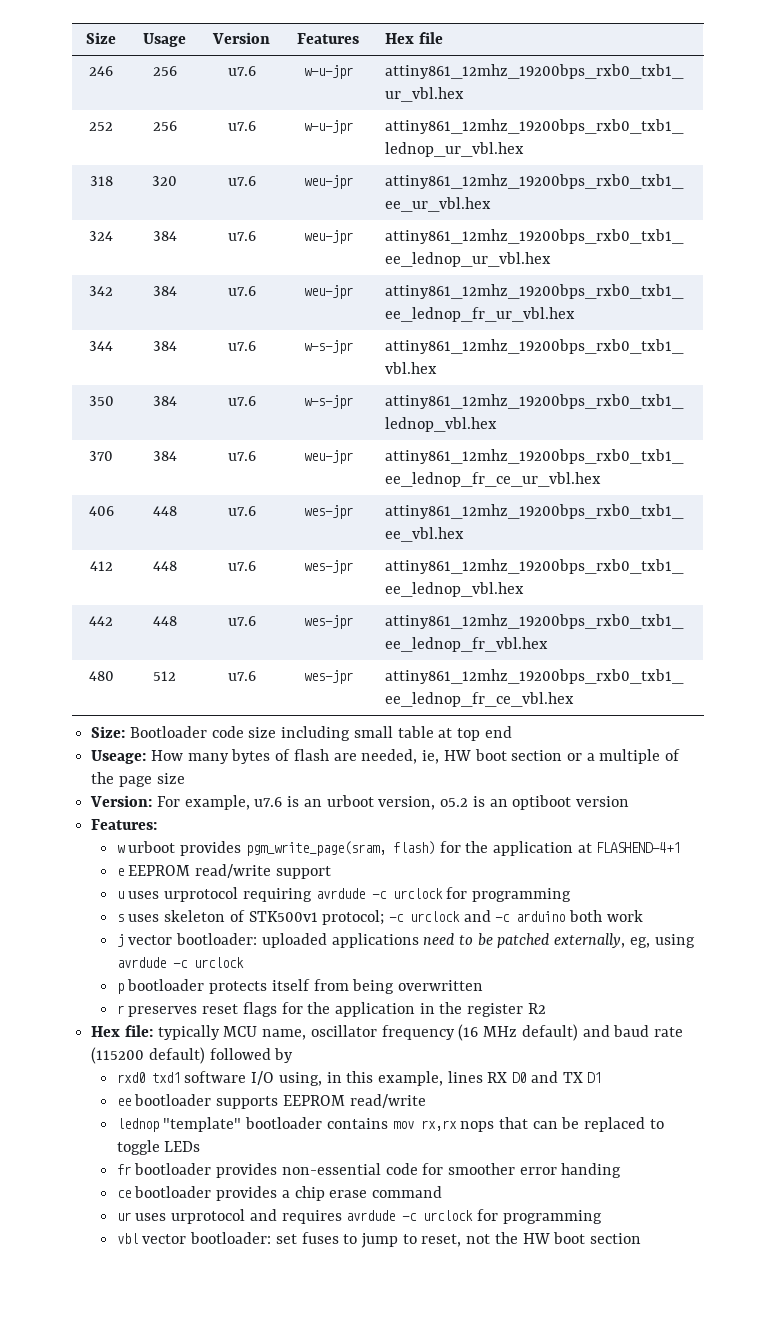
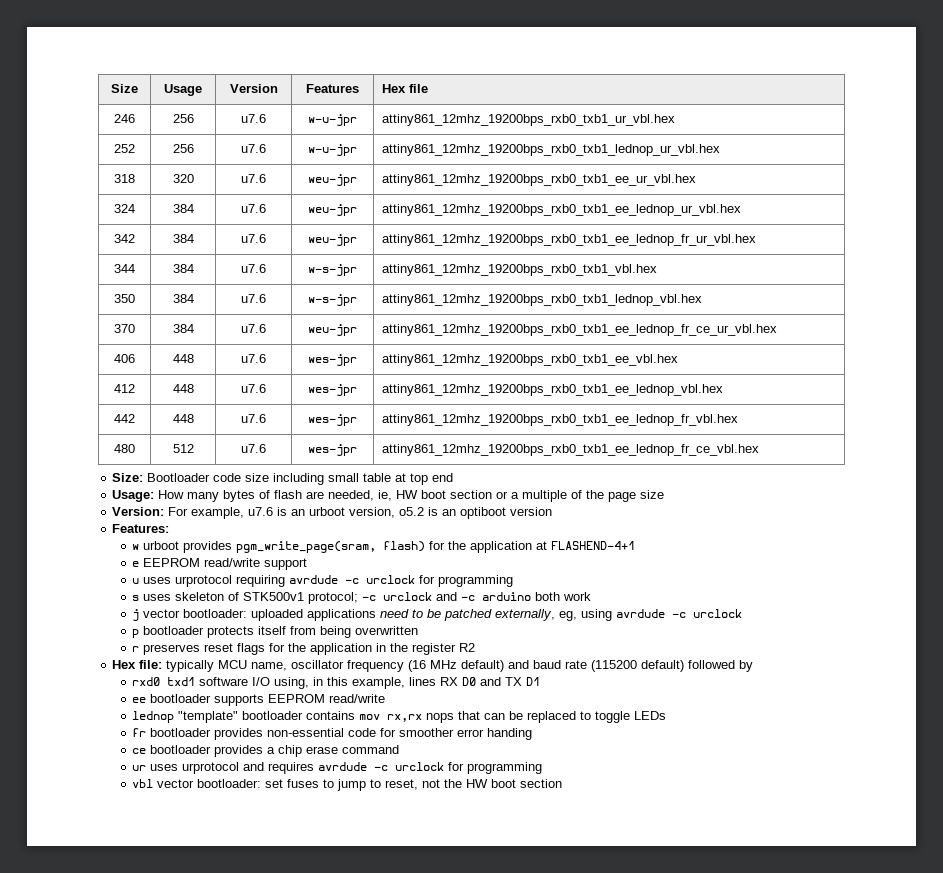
- Useage: How many bytes of flash are needed, ie, HW boot section or a multiple of the page size
+ Usage: How many bytes of flash are needed, ie, HW boot section or a multiple of the page size

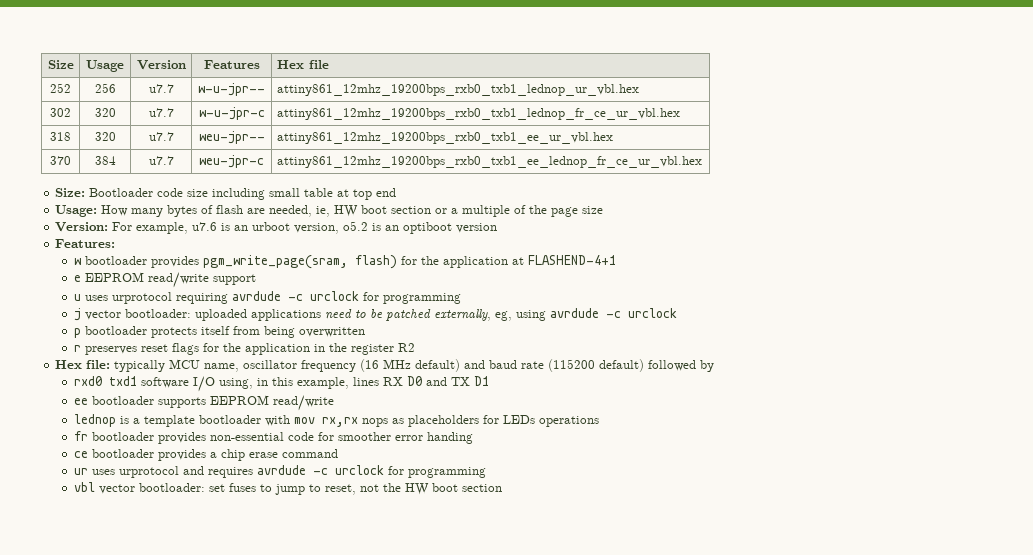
- 246 | 256 | u7.6 | w-u-jpr | attiny861_12mhz_19200bps_rxb0_txb1_ur_vbl.hex
- 252 | 256 | u7.6 | w-u-jpr | attiny861_12mhz_19200bps_rxb0_txb1_lednop_ur_vbl.hex
+ 252 | 256 | u7.7 | w-u-jpr-- | attiny861_12mhz_19200bps_rxb0_txb1_lednop_ur_vbl.hex
+ 302 | 320 | u7.7 | w-u-jpr-c | attiny861_12mhz_19200bps_rxb0_txb1_lednop_fr_ce_ur_vbl.hex
- 318 | 320 | u7.6 | weu-jpr | attiny861_12mhz_19200bps_rxb0_txb1_ee_ur_vbl.hex
+ 318 | 320 | u7.7 | weu-jpr-- | attiny861_12mhz_19200bps_rxb0_txb1_ee_ur_vbl.hex
- 324 | 384 | u7.6 | weu-jpr | attiny861_12mhz_19200bps_rxb0_txb1_ee_lednop_ur_vbl.hex
- 342 | 384 | u7.6 | weu-jpr | attiny861_12mhz_19200bps_rxb0_txb1_ee_lednop_fr_ur_vbl.hex
- 344 | 384 | u7.6 | w-s-jpr | attiny861_12mhz_19200bps_rxb0_txb1_vbl.hex
- 350 | 384 | u7.6 | w-s-jpr | attiny861_12mhz_19200bps_rxb0_txb1_lednop_vbl.hex
- 370 | 384 | u7.6 | weu-jpr | attiny861_12mhz_19200bps_rxb0_txb1_ee_lednop_fr_ce_ur_vbl.hex
+ 370 | 384 | u7.7 | weu-jpr-c | attiny861_12mhz_19200bps_rxb0_txb1_ee_lednop_fr_ce_ur_vbl.hex
- 406 | 448 | u7.6 | wes-jpr | attiny861_12mhz_19200bps_rxb0_txb1_ee_vbl.hex
- 412 | 448 | u7.6 | wes-jpr | attiny861_12mhz_19200bps_rxb0_txb1_ee_lednop_vbl.hex
- 442 | 448 | u7.6 | wes-jpr | attiny861_12mhz_19200bps_rxb0_txb1_ee_lednop_fr_vbl.hex
- 480 | 512 | u7.6 | wes-jpr | attiny861_12mhz_19200bps_rxb0_txb1_ee_lednop_fr_ce_vbl.hex
- w urboot provides pgm_write_page(sram, flash) for the application at FLASHEND-4+1
+ w bootloader provides pgm_write_page(sram, flash) for the application at FLASHEND-4+1
- s uses skeleton of STK500v1 protocol; -c urclock and -c arduino both work
- lednop "template" bootloader contains mov rx,rx nops that can be replaced to toggle LEDs
+ lednop is a template bootloader with mov rx,rx nops as placeholders for LEDs operations

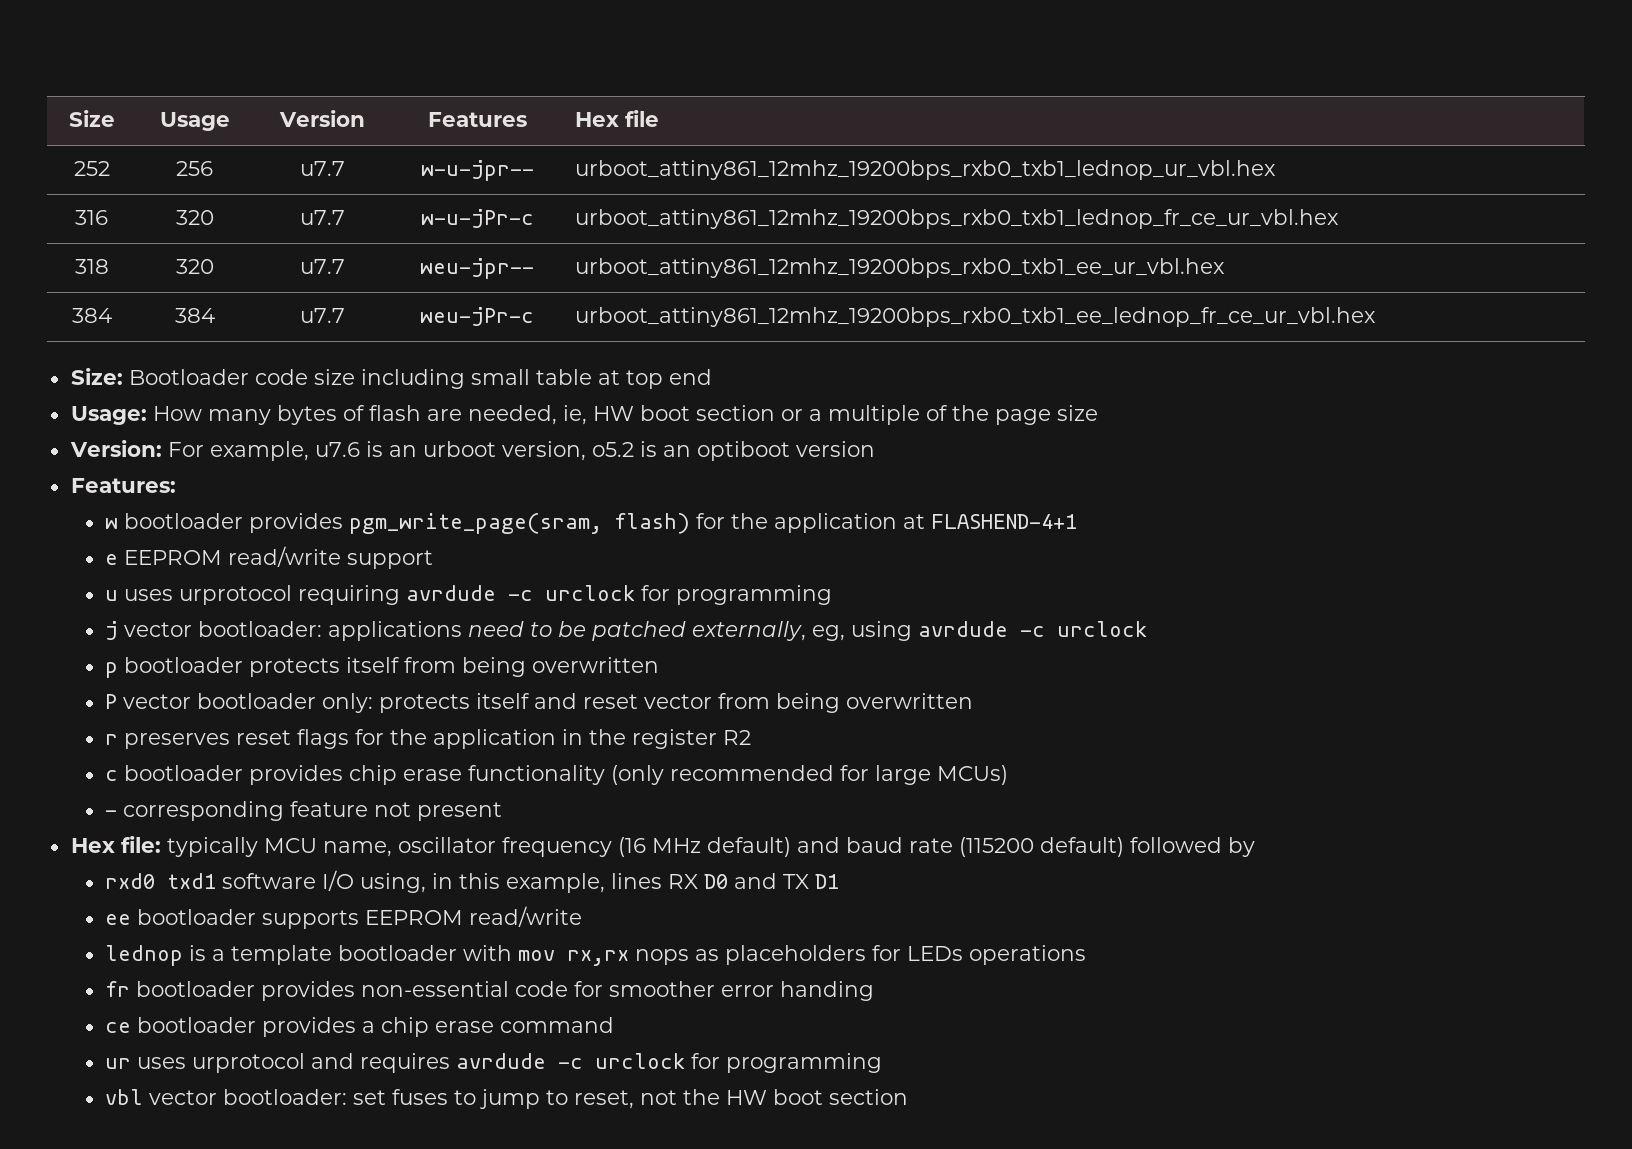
- 252 | 256 | u7.7 | w-u-jpr-- | attiny861_12mhz_19200bps_rxb0_txb1_lednop_ur_vbl.hex
- 302 | 320 | u7.7 | w-u-jpr-c | attiny861_12mhz_19200bps_rxb0_txb1_lednop_fr_ce_ur_vbl.hex
+ 252 | 256 | u7.7 | w-u-jpr-- | urboot_attiny861_12mhz_19200bps_rxb0_txb1_lednop_ur_vbl.hex
+ 316 | 320 | u7.7 | w-u-jPr-c | urboot_attiny861_12mhz_19200bps_rxb0_txb1_lednop_fr_ce_ur_vbl.hex
- 318 | 320 | u7.7 | weu-jpr-- | attiny861_12mhz_19200bps_rxb0_txb1_ee_ur_vbl.hex
- 370 | 384 | u7.7 | weu-jpr-c | attiny861_12mhz_19200bps_rxb0_txb1_ee_lednop_fr_ce_ur_vbl.hex
+ 318 | 320 | u7.7 | weu-jpr-- | urboot_attiny861_12mhz_19200bps_rxb0_txb1_ee_ur_vbl.hex
+ 384 | 384 | u7.7 | weu-jPr-c | urboot_attiny861_12mhz_19200bps_rxb0_txb1_ee_lednop_fr_ce_ur_vbl.hex
- j vector bootloader: uploaded applications need to be patched externally, eg, using avrdude -c urclock
+ j vector bootloader: applications need to be patched externally, eg, using avrdude -c urclock
+ P vector bootloader only: protects itself and reset vector from being overwritten
+ c bootloader provides chip erase functionality (only recommended for large MCUs)
+ - corresponding feature not present

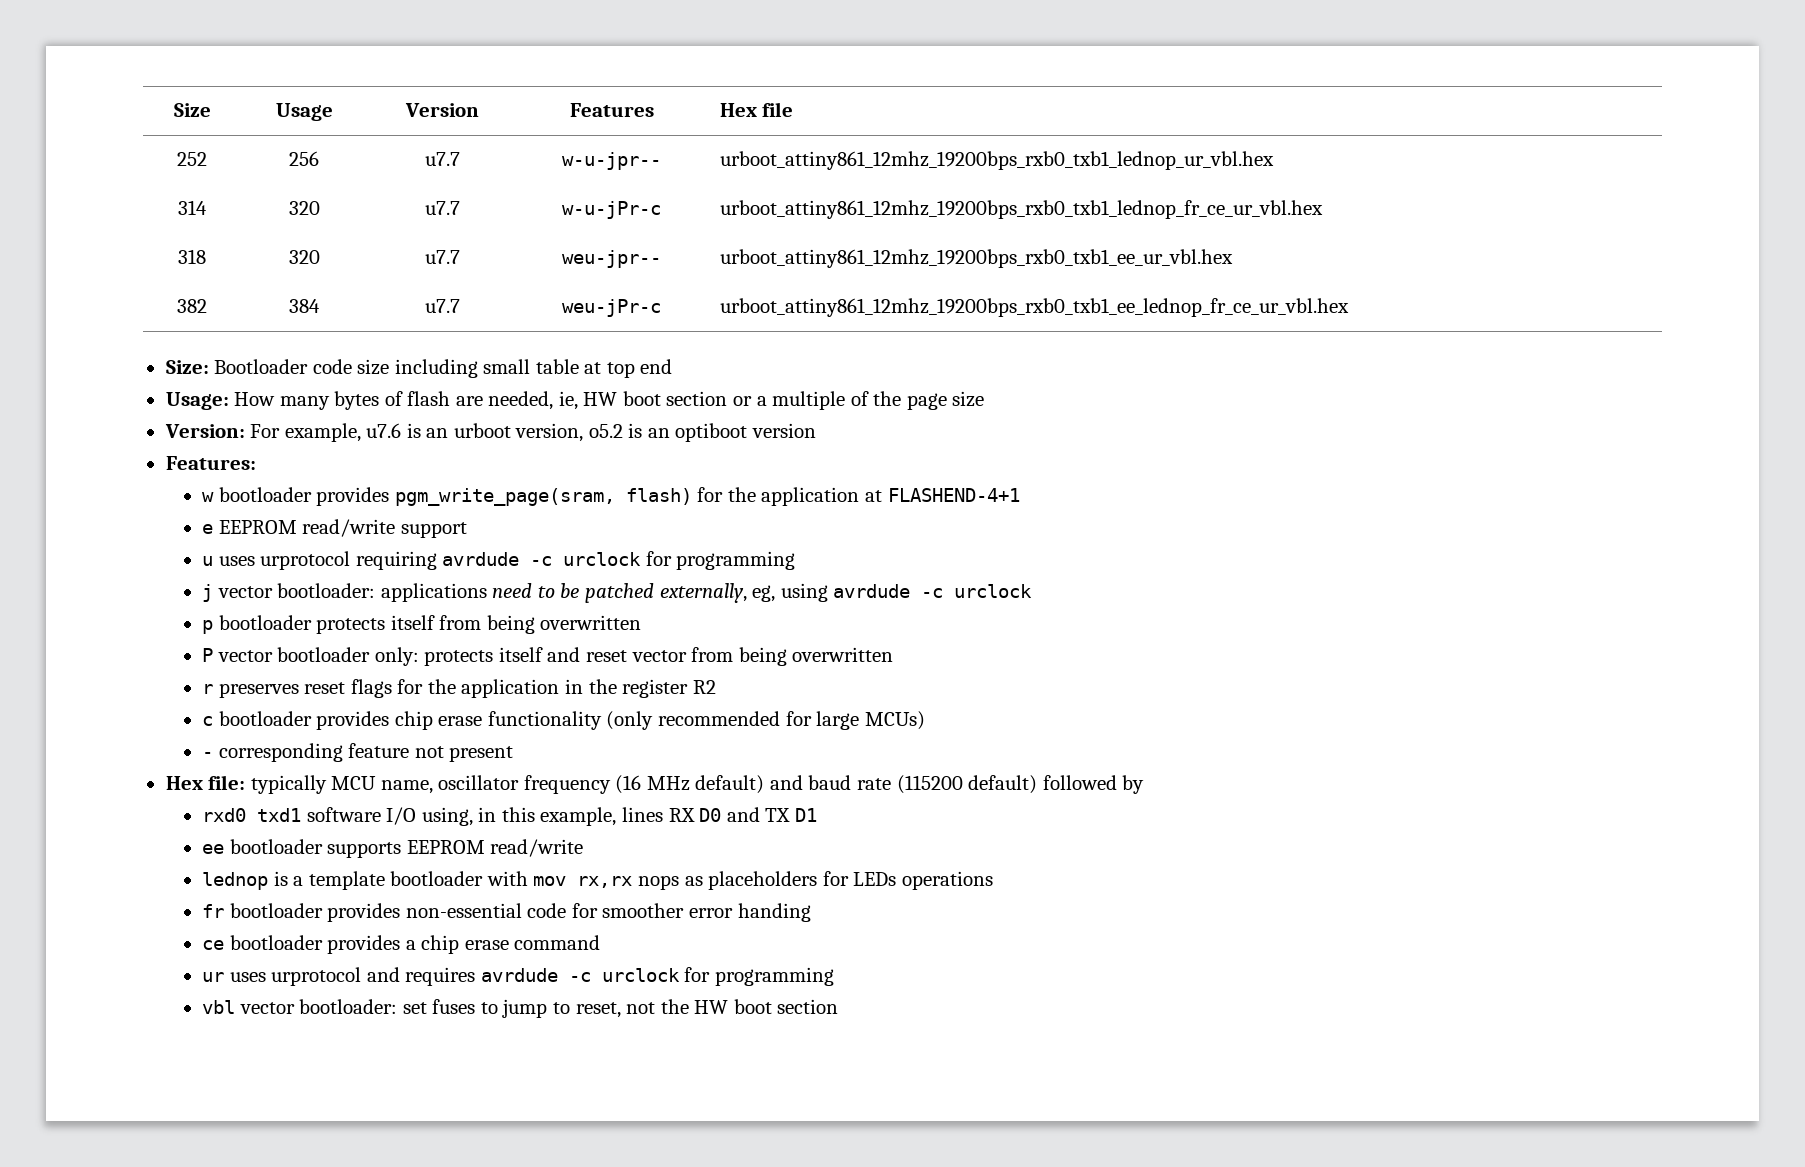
- 316 | 320 | u7.7 | w-u-jPr-c | urboot_attiny861_12mhz_19200bps_rxb0_txb1_lednop_fr_ce_ur_vbl.hex
+ 314 | 320 | u7.7 | w-u-jPr-c | urboot_attiny861_12mhz_19200bps_rxb0_txb1_lednop_fr_ce_ur_vbl.hex
- 384 | 384 | u7.7 | weu-jPr-c | urboot_attiny861_12mhz_19200bps_rxb0_txb1_ee_lednop_fr_ce_ur_vbl.hex
+ 382 | 384 | u7.7 | weu-jPr-c | urboot_attiny861_12mhz_19200bps_rxb0_txb1_ee_lednop_fr_ce_ur_vbl.hex

